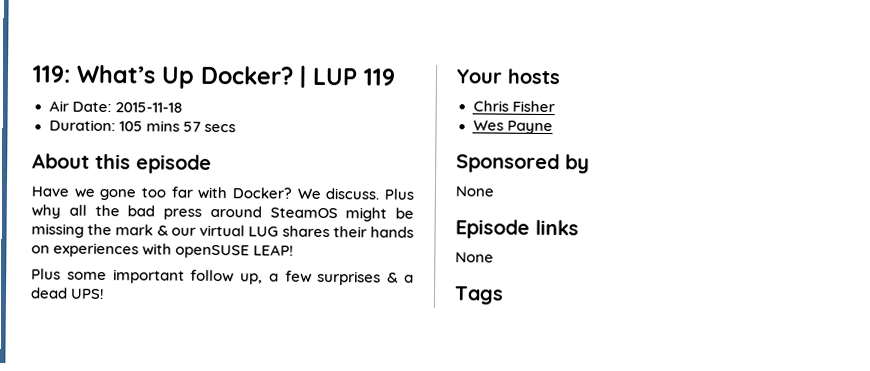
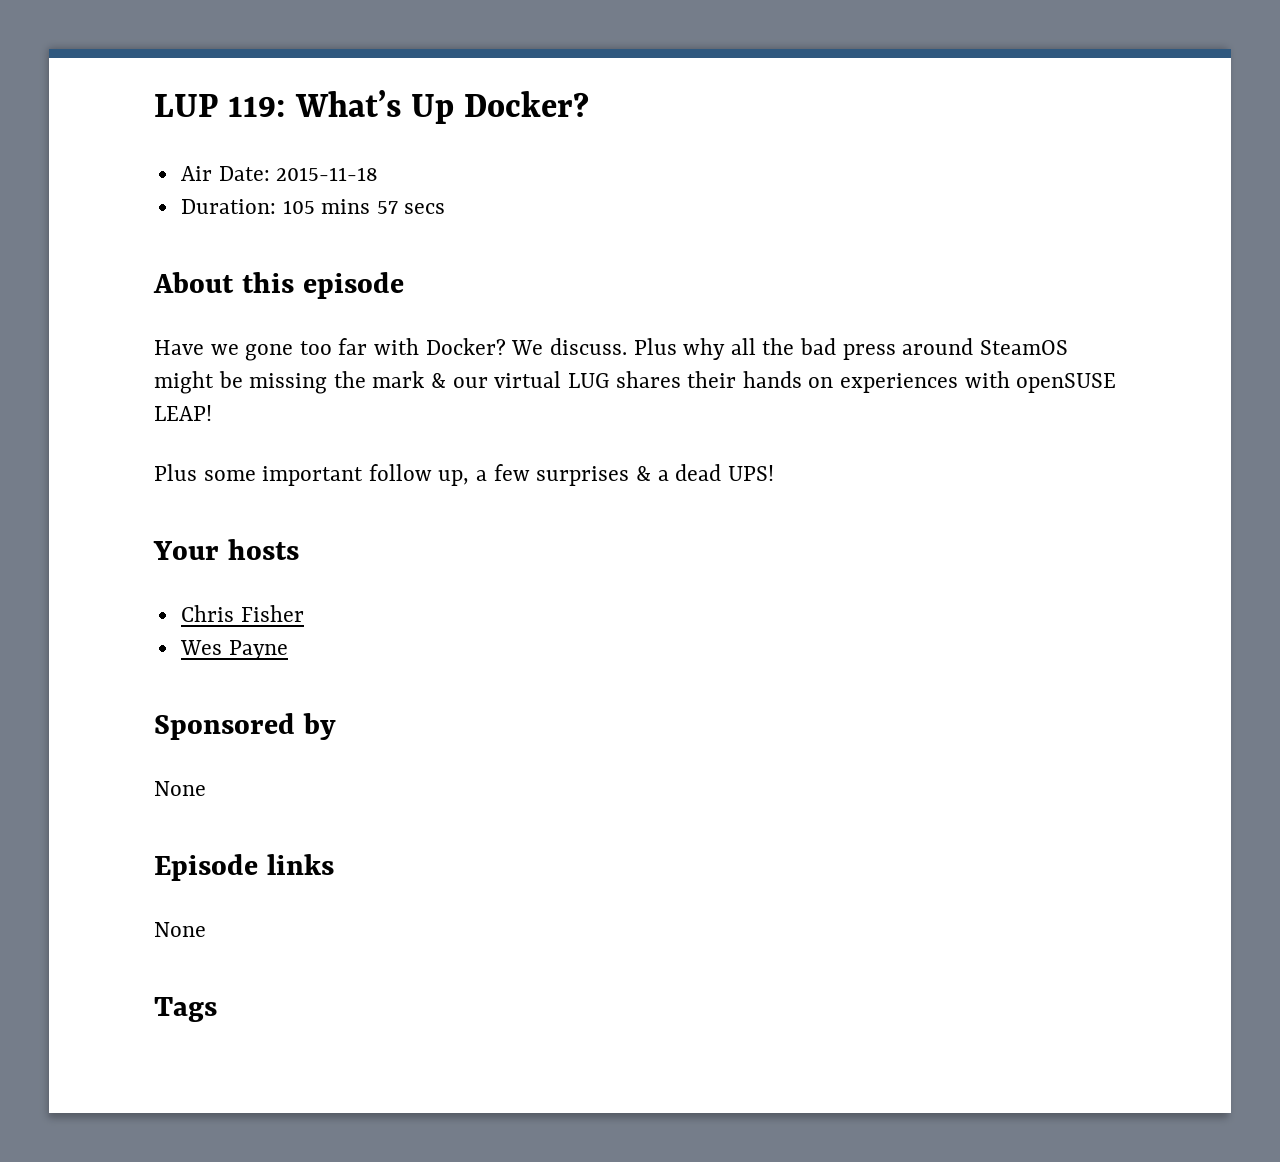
- 119: What’s Up Docker? | LUP 119
+ LUP 119: What’s Up Docker?

